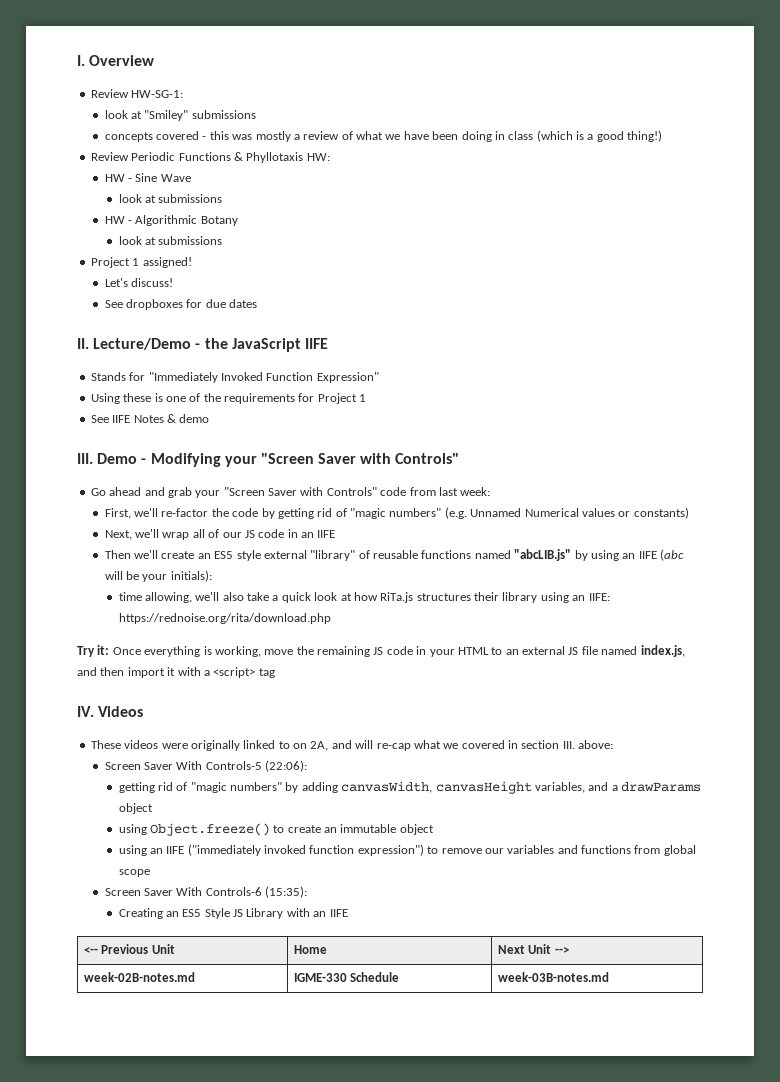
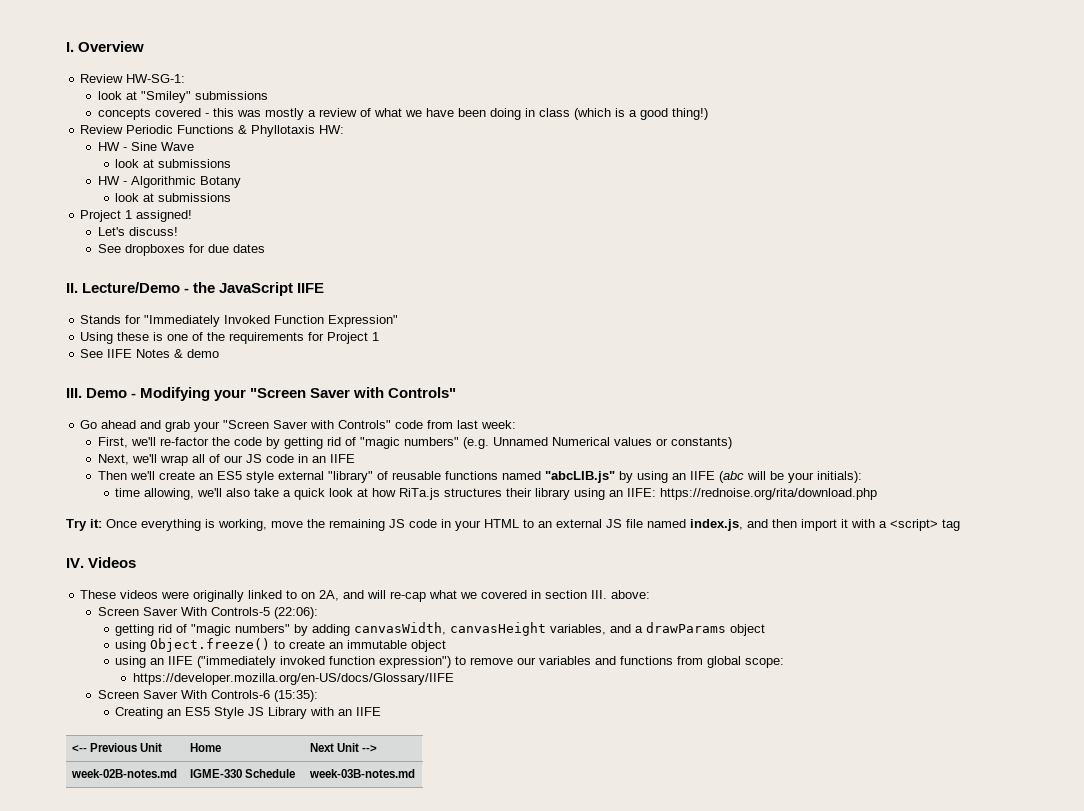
- using an IIFE ("immediately invoked function expression") to remove our variables and functions from global scope
+ using an IIFE ("immediately invoked function expression") to remove our variables and functions from global scope:
+ https://developer.mozilla.org/en-US/docs/Glossary/IIFE

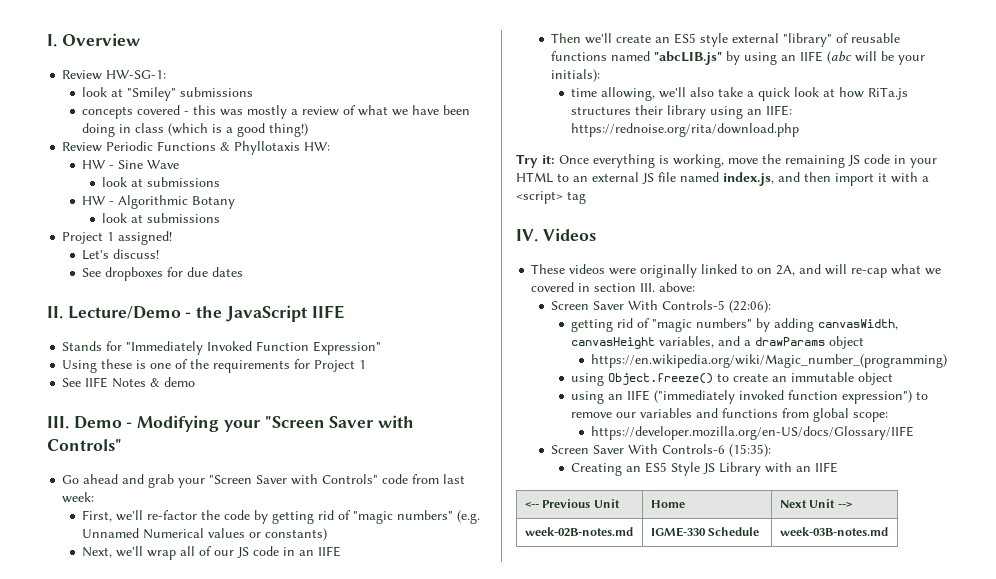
+ https://en.wikipedia.org/wiki/Magic_number_(programming)

